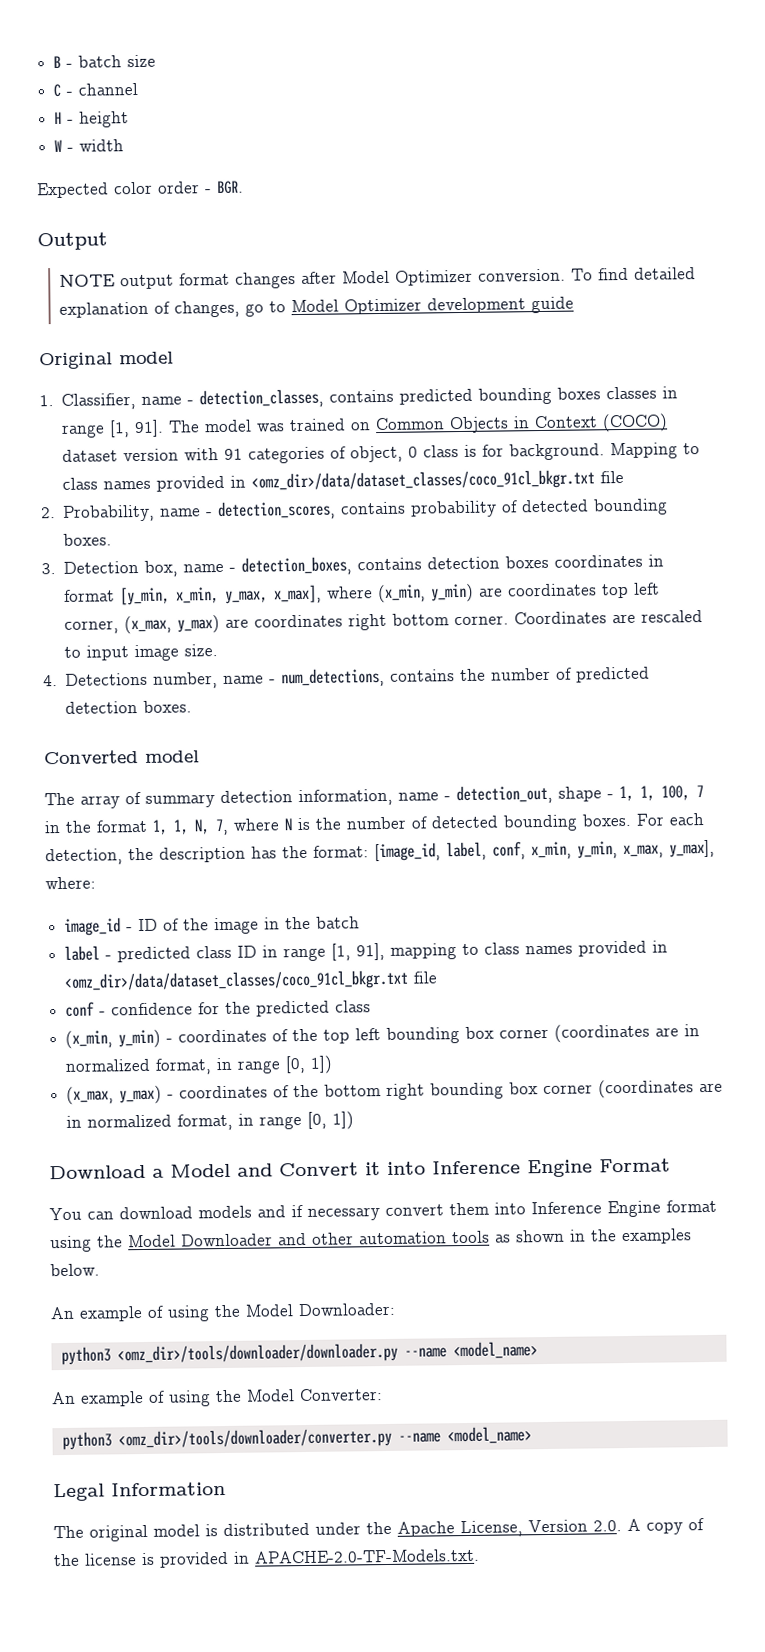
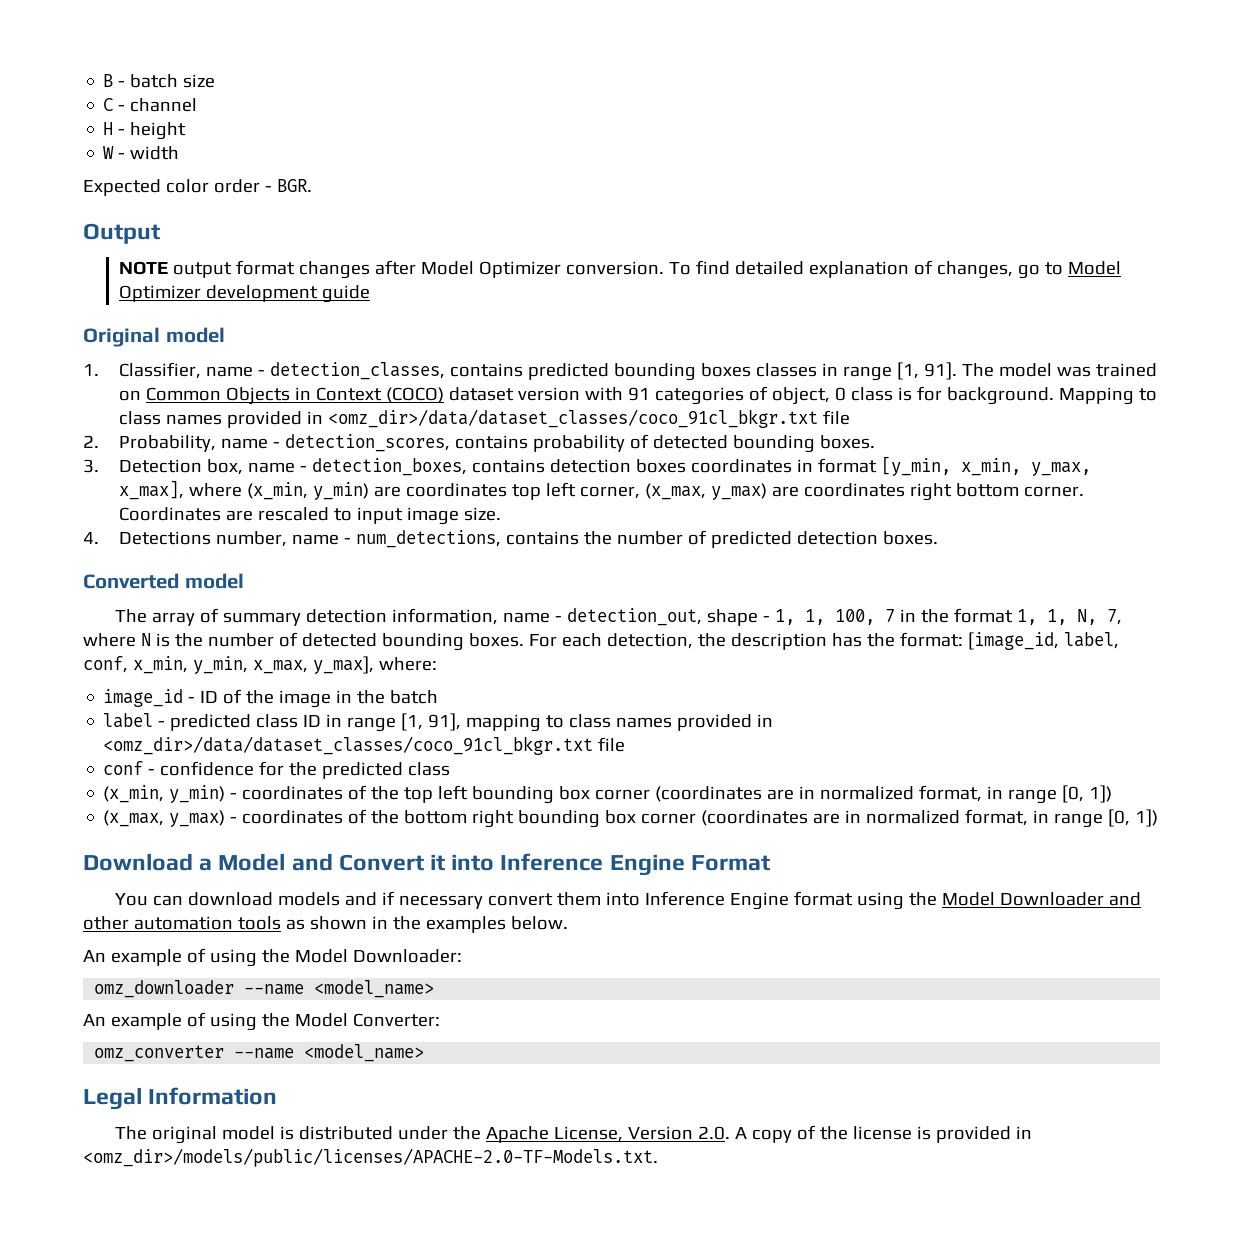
- python3 <omz_dir>/tools/downloader/downloader.py --name <model_name>
+ omz_downloader --name <model_name>
- python3 <omz_dir>/tools/downloader/converter.py --name <model_name>
+ omz_converter --name <model_name>
- The original model is distributed under the Apache License, Version 2.0. A copy of the license is provided in APACHE-2.0-TF-Models.txt.
+ The original model is distributed under the Apache License, Version 2.0. A copy of the license is provided in <omz_dir>/models/public/licenses/APACHE-2.0-TF-Models.txt.

